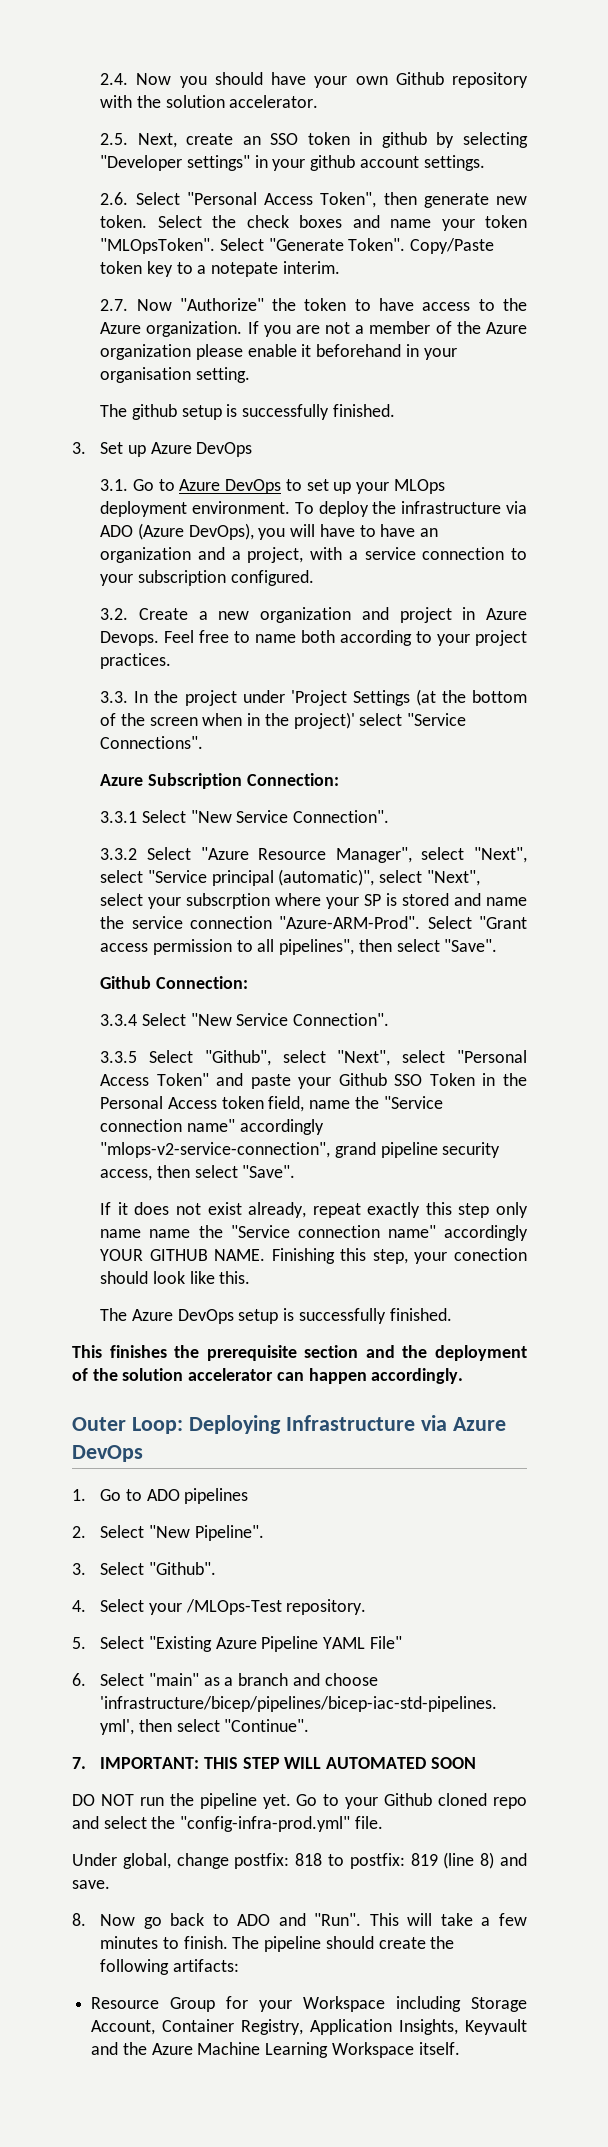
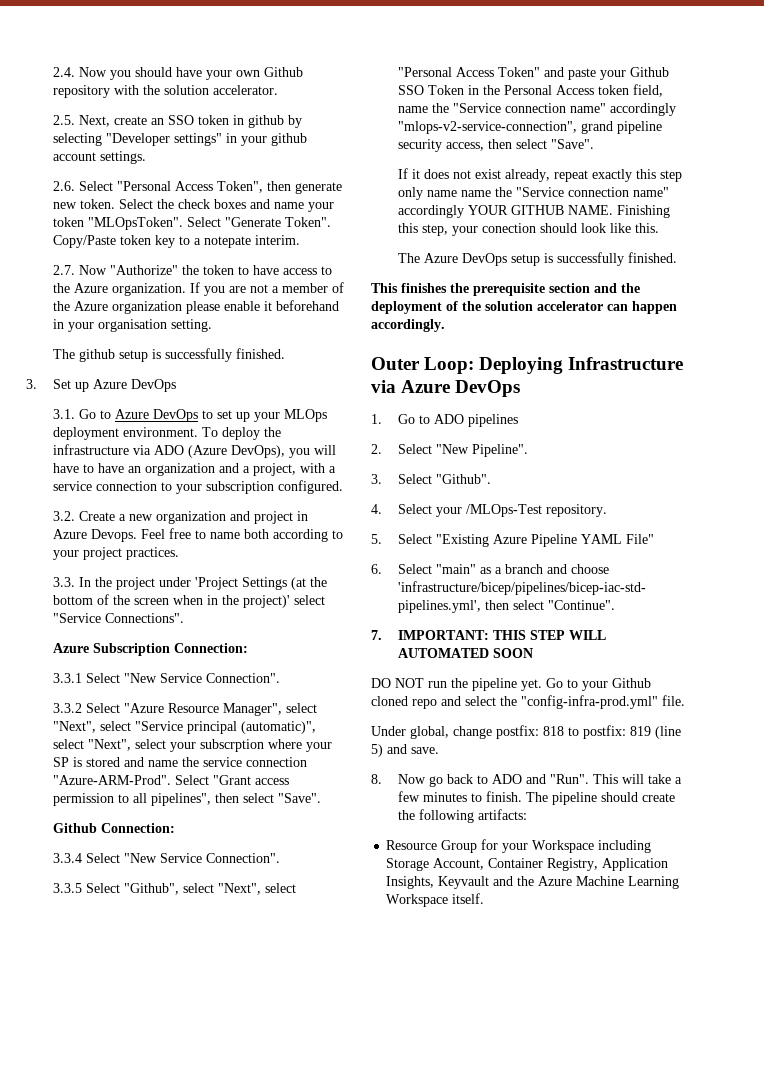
- Under global, change postfix: 818 to postfix: 819 (line 8) and save.
+ Under global, change postfix: 818 to postfix: 819 (line 5) and save.

